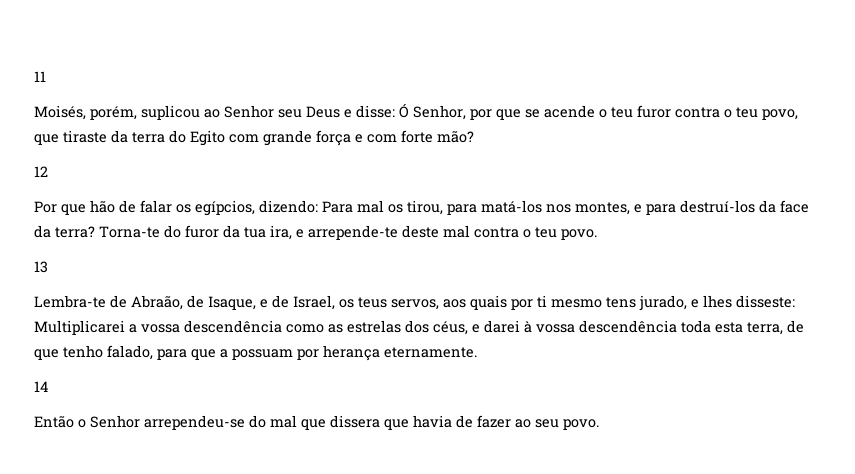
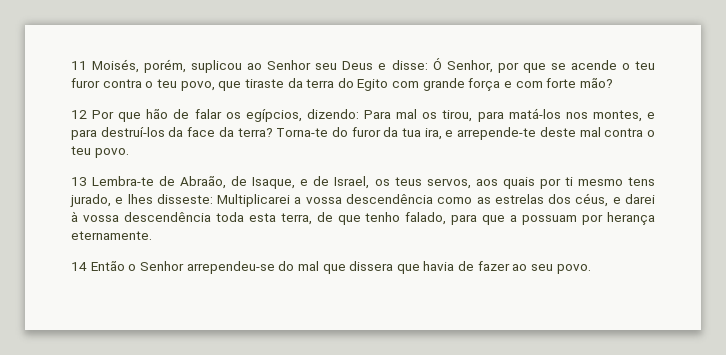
- 11
- Moisés, porém, suplicou ao Senhor seu Deus e disse: Ó Senhor, por que se acende o teu furor contra o teu povo, que tiraste da terra do Egito com grande força e com forte mão?
+ 11 Moisés, porém, suplicou ao Senhor seu Deus e disse: Ó Senhor, por que se acende o teu furor contra o teu povo, que tiraste da terra do Egito com grande força e com forte mão?
- 12
- Por que hão de falar os egípcios, dizendo: Para mal os tirou, para matá-los nos montes, e para destruí-los da face da terra?
+ 12 Por que hão de falar os egípcios, dizendo: Para mal os tirou, para matá-los nos montes, e para destruí-los da face da terra?
- 13
- Lembra-te de Abraão, de Isaque, e de Israel, os teus servos, aos quais por ti mesmo tens jurado, e lhes disseste: Multiplicarei a vossa descendência como as estrelas dos céus, e darei à vossa descendência toda esta terra, de que tenho falado, para que a possuam por herança eternamente.
+ 13 Lembra-te de Abraão, de Isaque, e de Israel, os teus servos, aos quais por ti mesmo tens jurado, e lhes disseste: Multiplicarei a vossa descendência como as estrelas dos céus, e darei à vossa descendência toda esta terra, de que tenho falado, para que a possuam por herança eternamente.
- 14
- Então o Senhor arrependeu-se do mal que dissera que havia de fazer ao seu povo.
+ 14 Então o Senhor arrependeu-se do mal que dissera que havia de fazer ao seu povo.

